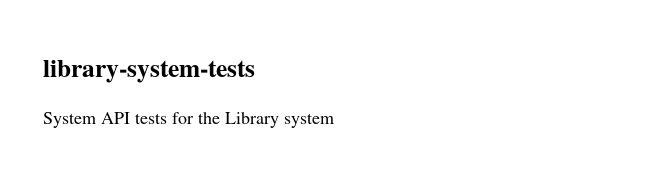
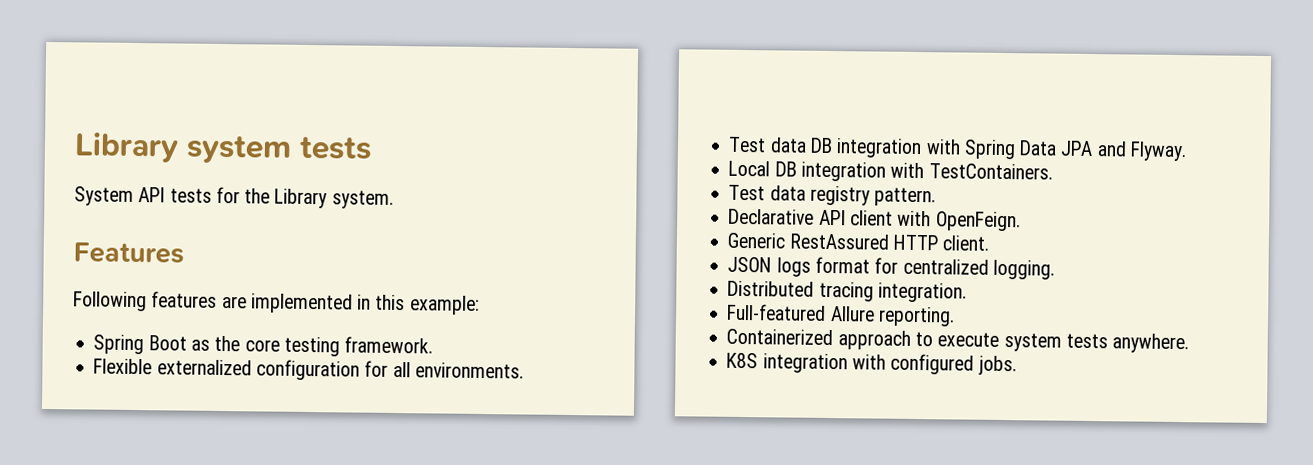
- library-system-tests
+ Library system tests
- System API tests for the Library system
+ System API tests for the Library system.
+ Features
+ Following features are implemented in this example:
+ Spring Boot as the core testing framework.
+ Flexible externalized configuration for all environments.
+ Test data DB integration with Spring Data JPA and Flyway.
+ Local DB integration with TestContainers.
+ Test data registry pattern.
+ Declarative API client with OpenFeign.
+ Generic RestAssured HTTP client.
+ JSON logs format for centralized logging.
+ Distributed tracing integration.
+ Full-featured Allure reporting.
+ Containerized approach to execute system tests anywhere.
+ K8S integration with configured jobs.

